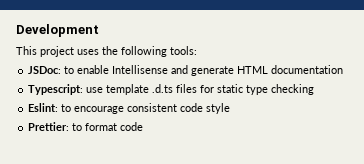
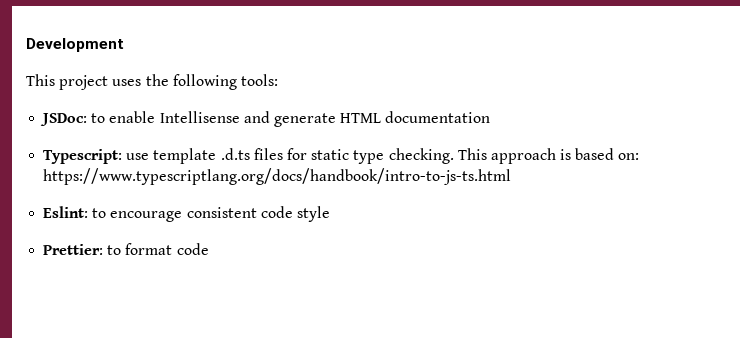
- Typescript: use template .d.ts files for static type checking
+ Typescript: use template .d.ts files for static type checking. This approach is based on: https://www.typescriptlang.org/docs/handbook/intro-to-js-ts.html

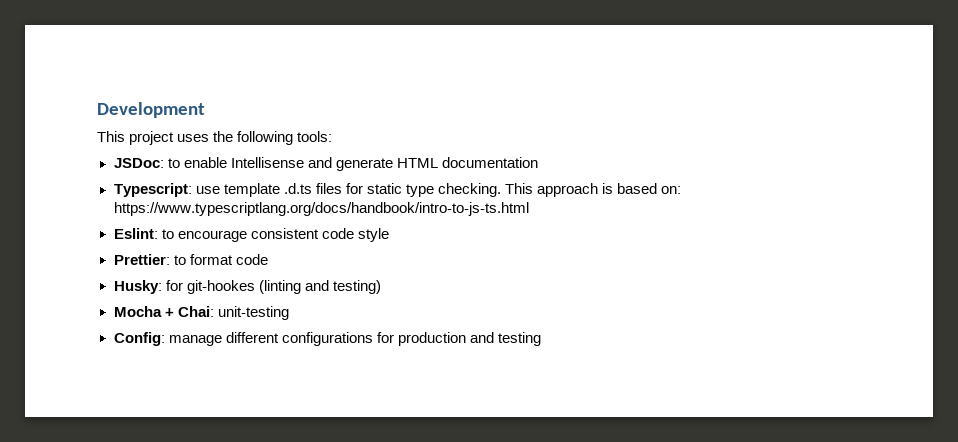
+ Husky: for git-hookes (linting and testing)
+ Mocha + Chai: unit-testing
+ Config: manage different configurations for production and testing

